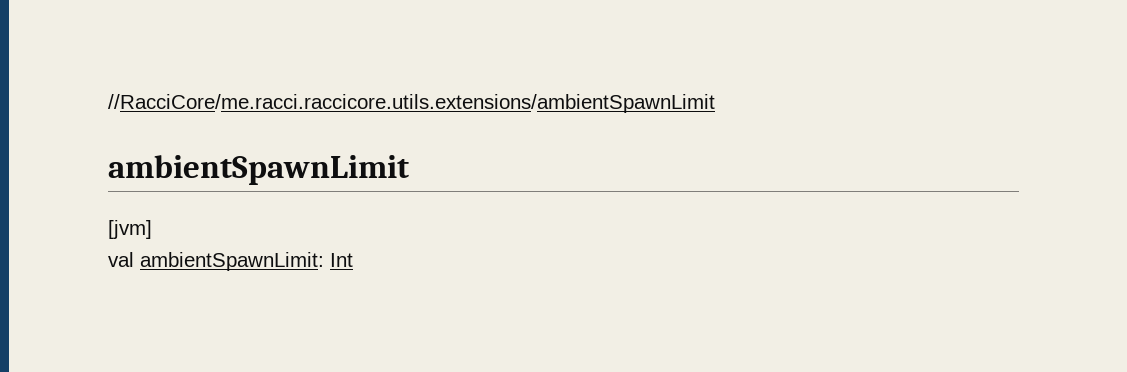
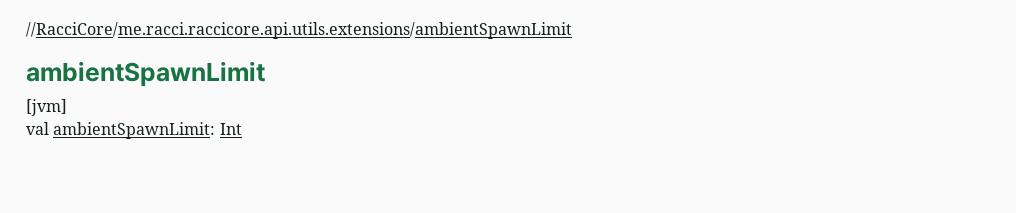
- //RacciCore/me.racci.raccicore.utils.extensions/ambientSpawnLimit
+ //RacciCore/me.racci.raccicore.api.utils.extensions/ambientSpawnLimit

